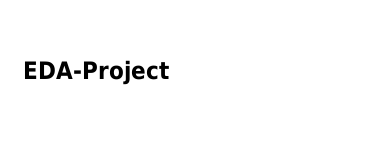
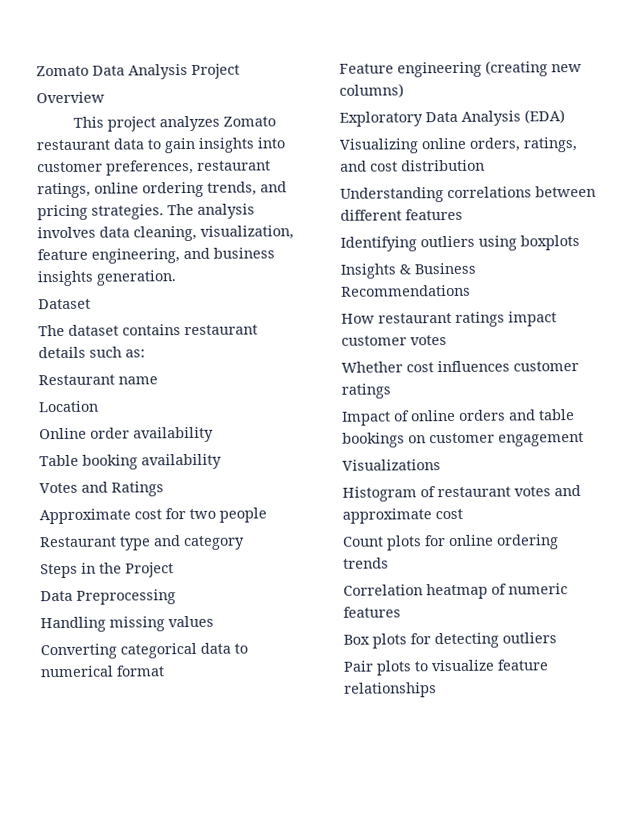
- EDA-Project
+ Zomato Data Analysis Project
+ Overview
+ This project analyzes Zomato restaurant data to gain insights into customer preferences, restaurant ratings, online ordering trends, and pricing strategies. The analysis involves data cleaning, visualization, feature engineering, and business insights generation.
+ Dataset
+ The dataset contains restaurant details such as:
+ Restaurant name
+ Location
+ Online order availability
+ Table booking availability
+ Votes and Ratings
+ Approximate cost for two people
+ Restaurant type and category
+ Steps in the Project
+ Data Preprocessing
+ Handling missing values
+ Converting categorical data to numerical format
+ Feature engineering (creating new columns)
+ Exploratory Data Analysis (EDA)
+ Visualizing online orders, ratings, and cost distribution
+ Understanding correlations between different features
+ Identifying outliers using boxplots
+ Insights & Business Recommendations
+ How restaurant ratings impact customer votes
+ Whether cost influences customer ratings
+ Impact of online orders and table bookings on customer engagement
+ Visualizations
+ Histogram of restaurant votes and approximate cost
+ Count plots for online ordering trends
+ Correlation heatmap of numeric features
+ Box plots for detecting outliers
+ Pair plots to visualize feature relationships

